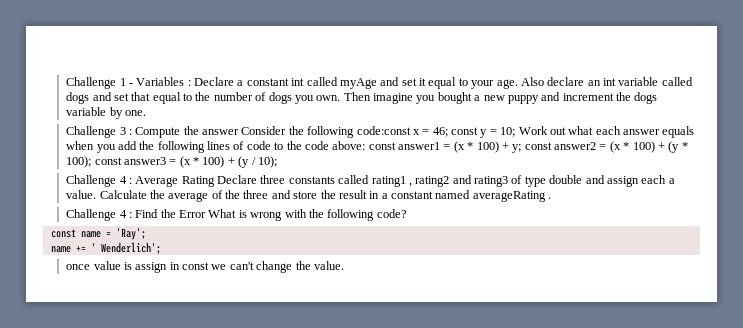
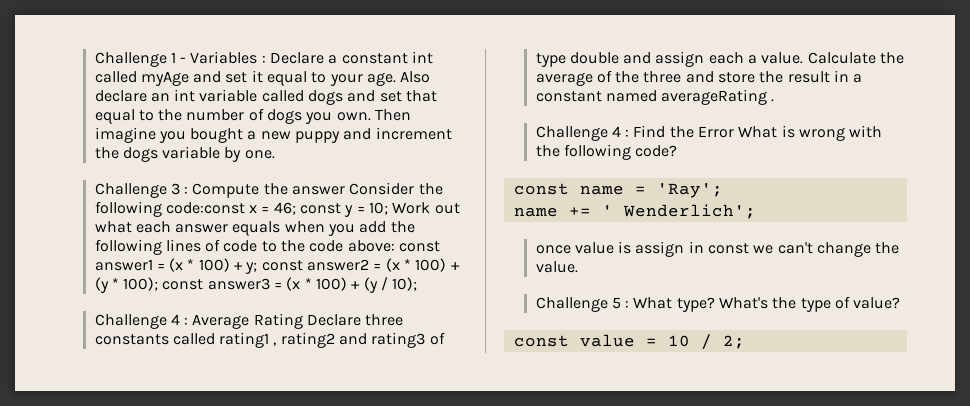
+ Challenge 5 : What type? What's the type of value?
+ const value = 10 / 2;

